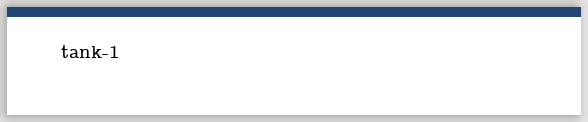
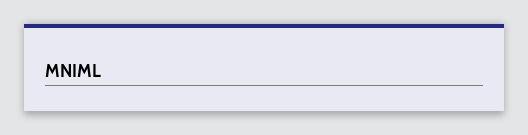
- tank-1
+ MNIML

